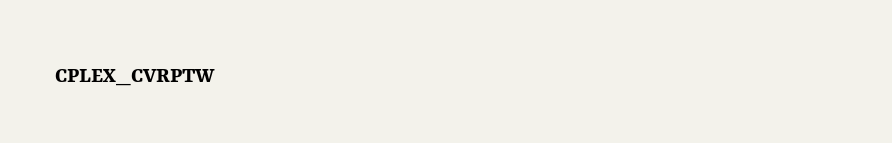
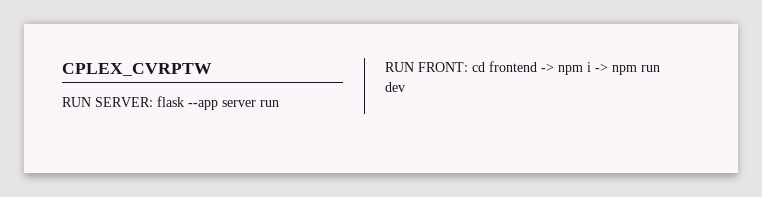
+ RUN SERVER: flask --app server run
+ RUN FRONT: cd frontend -> npm i -> npm run dev

